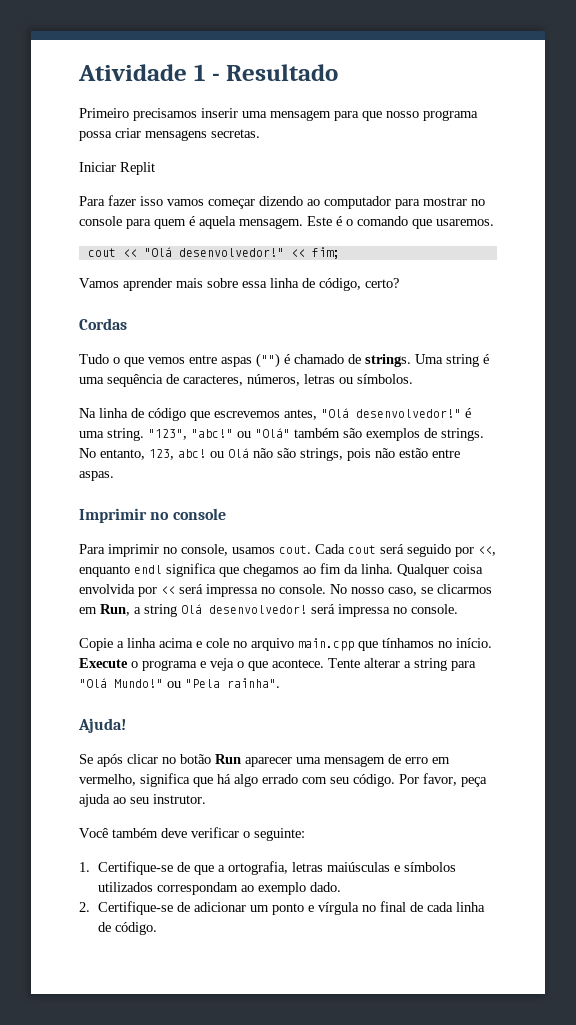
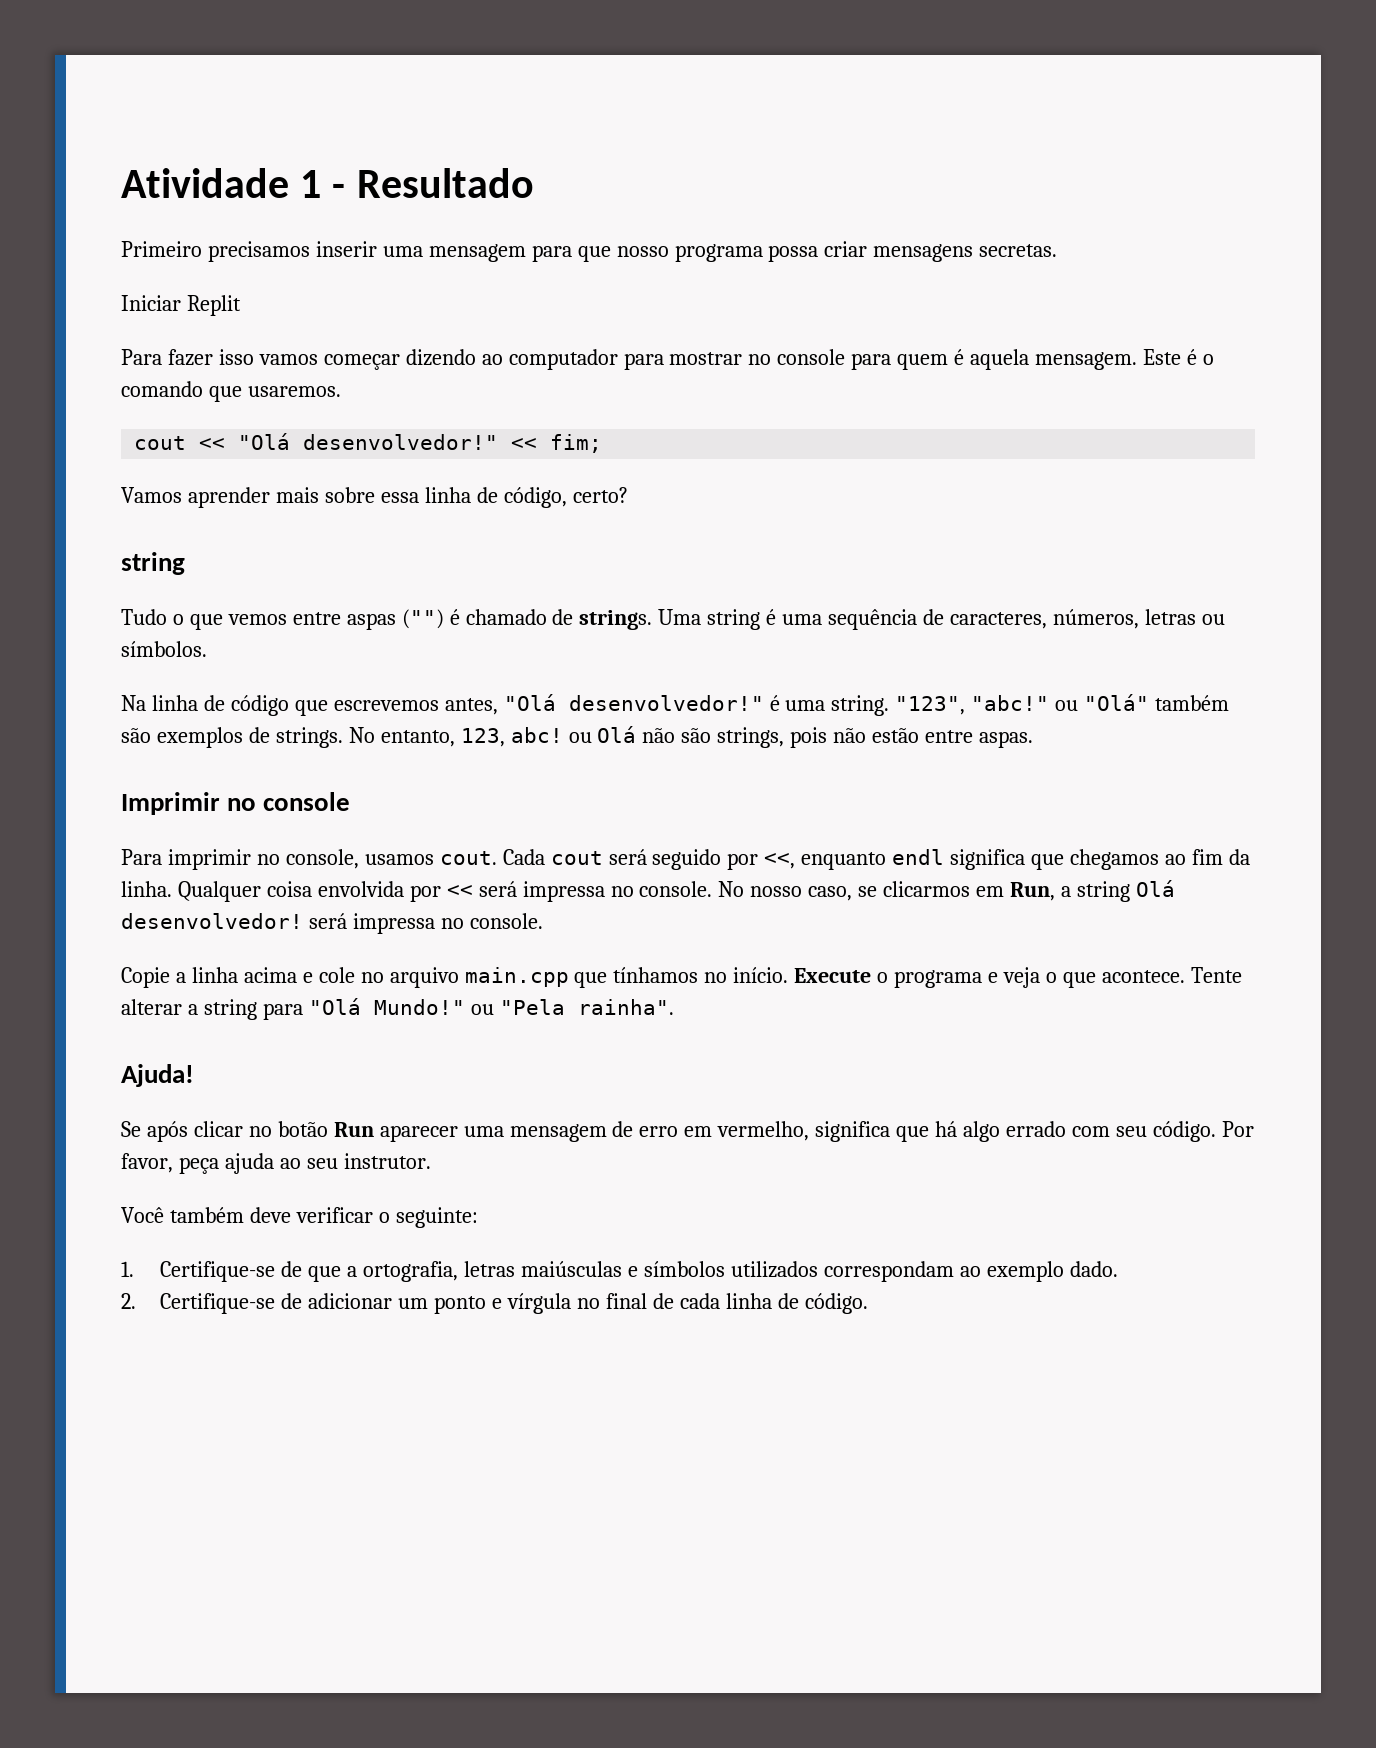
  Vamos aprender mais sobre essa linha de código, certo?
- Cordas
+ string

